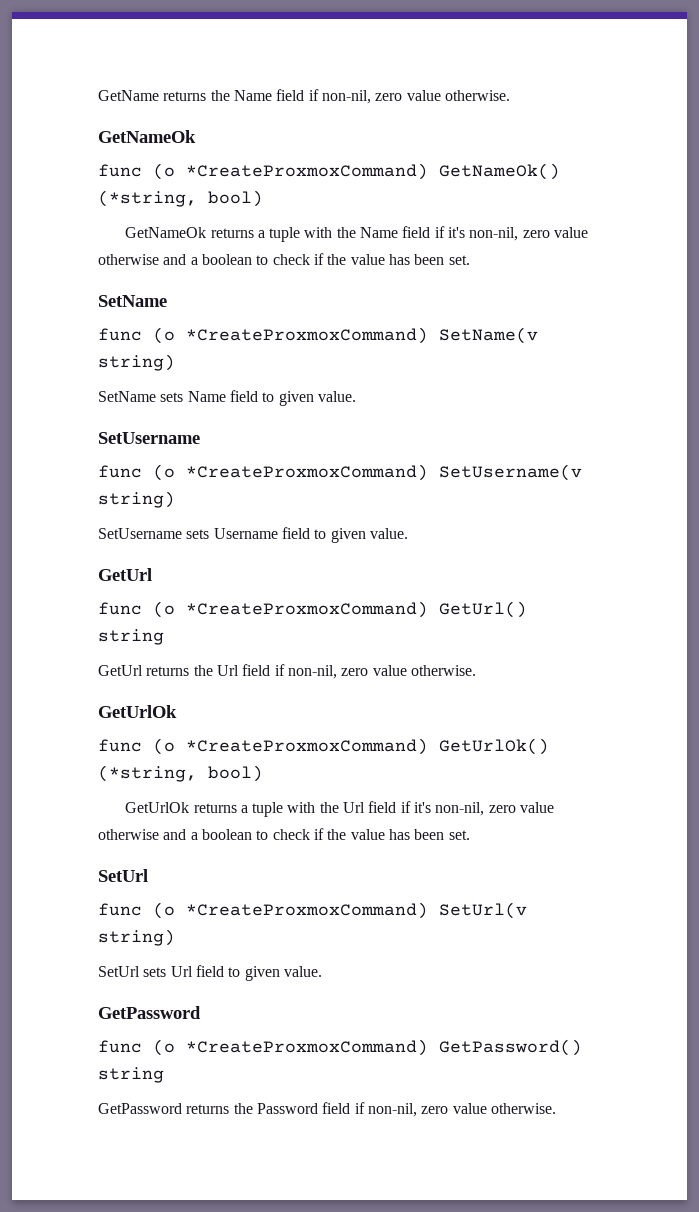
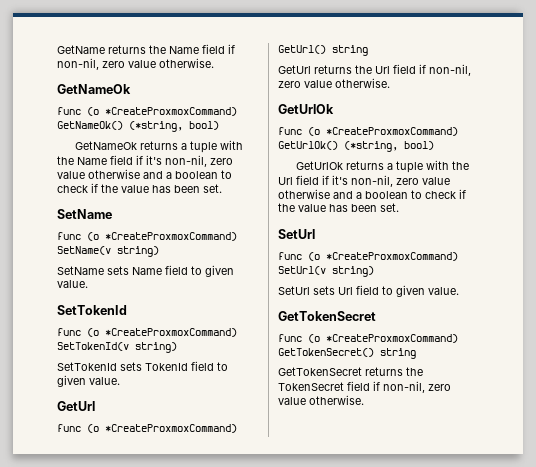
  SetName sets Name field to given value.
- SetUsername
- func (o *CreateProxmoxCommand) SetUsername(v string)
- SetUsername sets Username field to given value.
+ SetTokenId
+ func (o *CreateProxmoxCommand) SetTokenId(v string)
+ SetTokenId sets TokenId field to given value.
  SetUrl sets Url field to given value.
- GetPassword
- func (o *CreateProxmoxCommand) GetPassword() string
- GetPassword returns the Password field if non-nil, zero value otherwise.
+ GetTokenSecret
+ func (o *CreateProxmoxCommand) GetTokenSecret() string
+ GetTokenSecret returns the TokenSecret field if non-nil, zero value otherwise.

